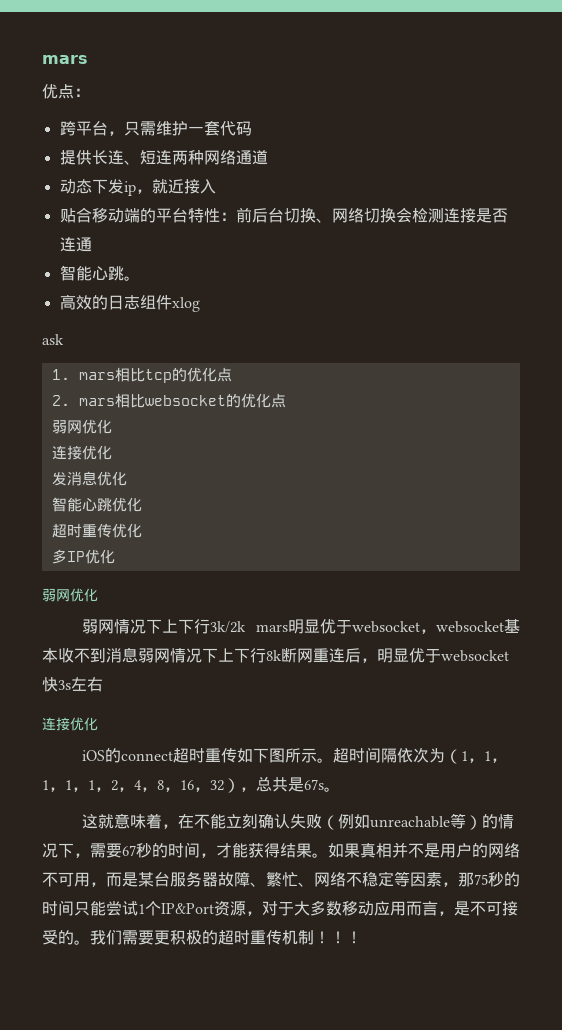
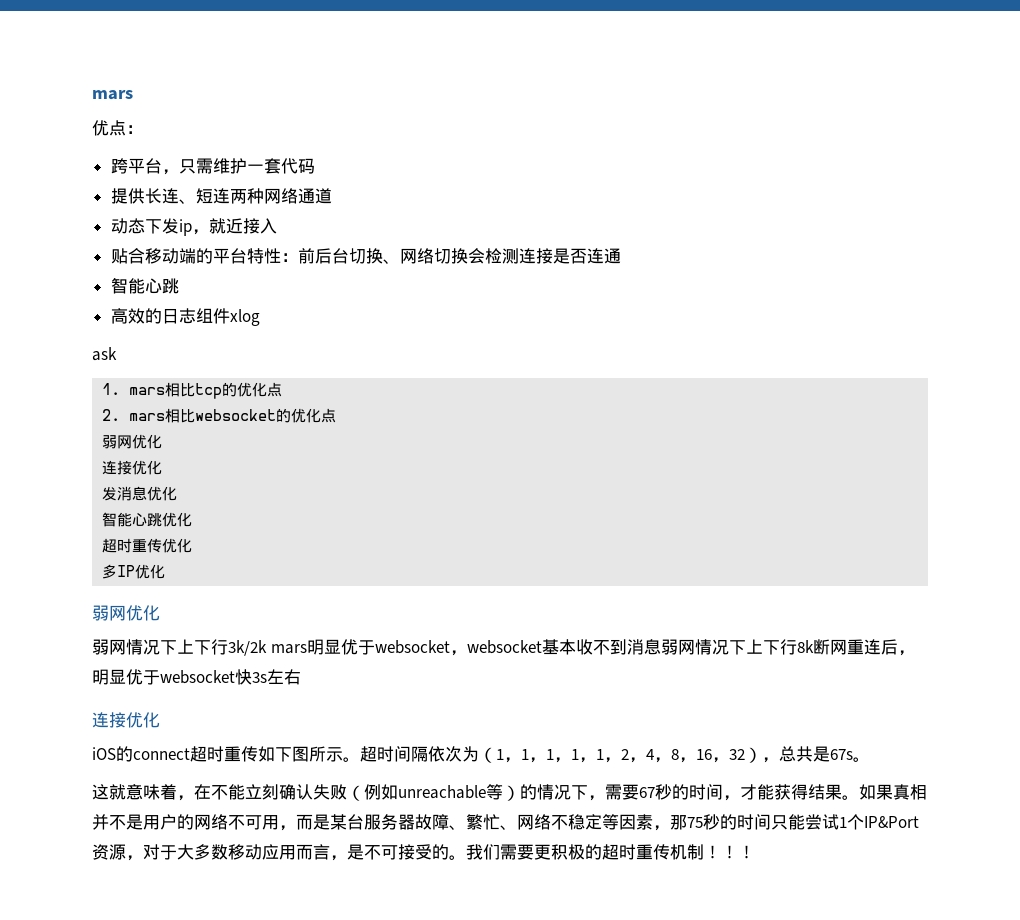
  贴合移动端的平台特性：前后台切换、网络切换会检测连接是否连通
- 智能心跳。
+ 智能心跳

